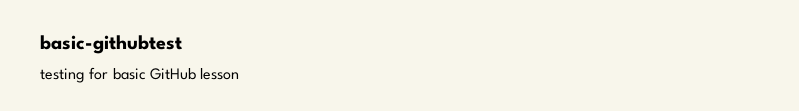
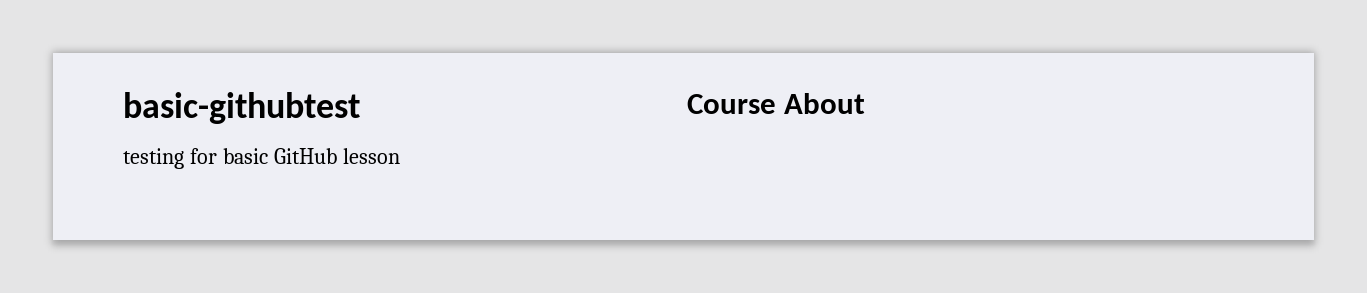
+ Course About

